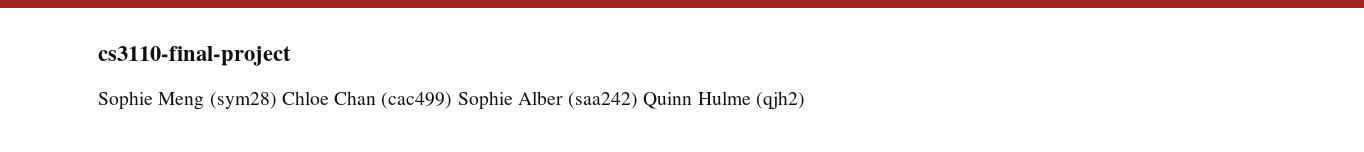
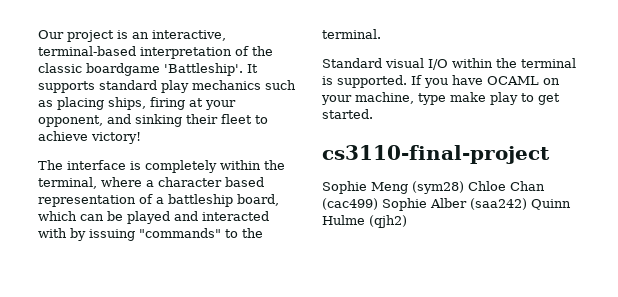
+ Our project is an interactive, terminal-based interpretation of the classic boardgame 'Battleship'. It supports standard play mechanics such as placing ships, firing at your opponent, and sinking their fleet to achieve victory!
+ The interface is completely within the terminal, where a character based representation of a battleship board, which can be played and interacted with by issuing "commands" to the terminal.
+ Standard visual I/O within the terminal is supported. If you have OCAML on your machine, type make play to get started.

